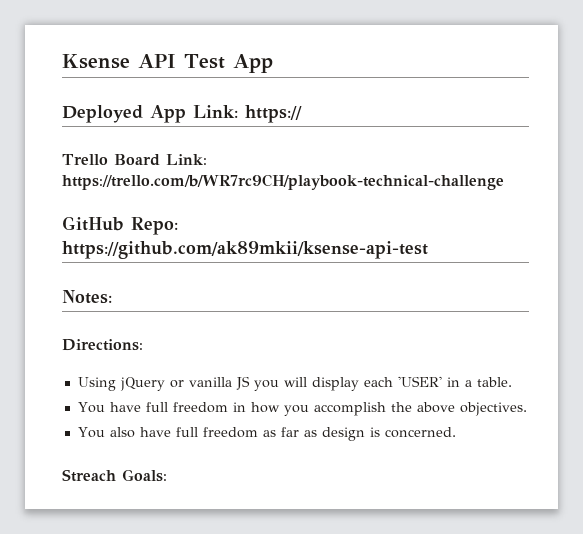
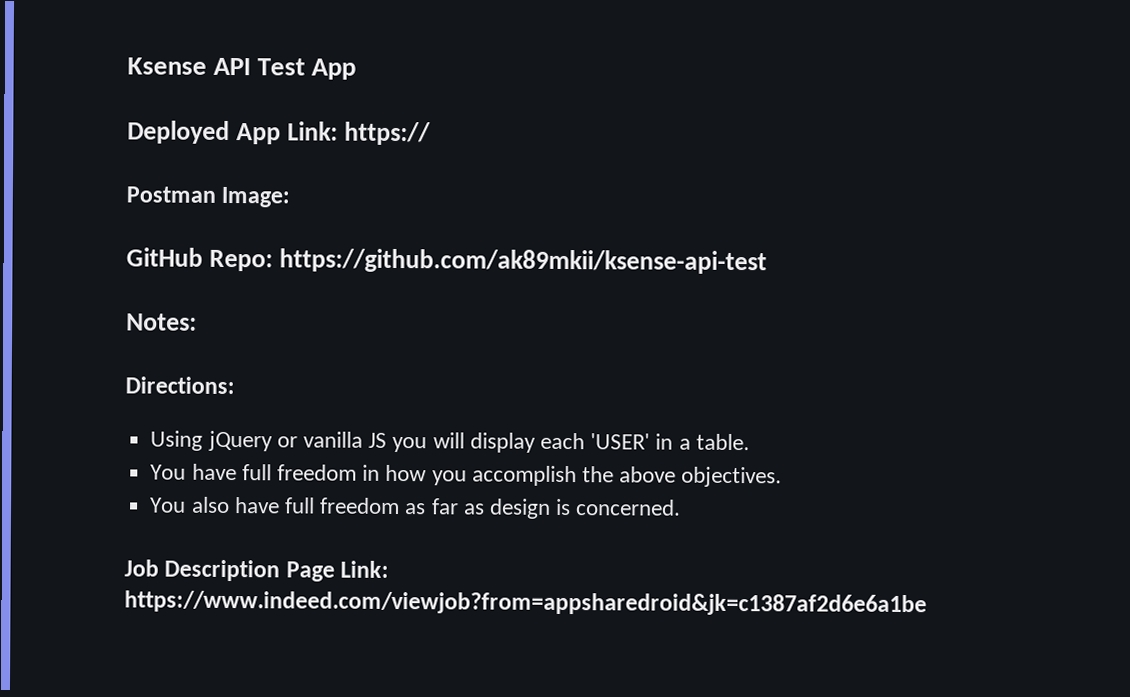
- Trello Board Link: https://trello.com/b/WR7rc9CH/playbook-technical-challenge
+ Postman Image:
- Streach Goals:
+ Job Description Page Link: https://www.indeed.com/viewjob?from=appsharedroid&jk=c1387af2d6e6a1be

